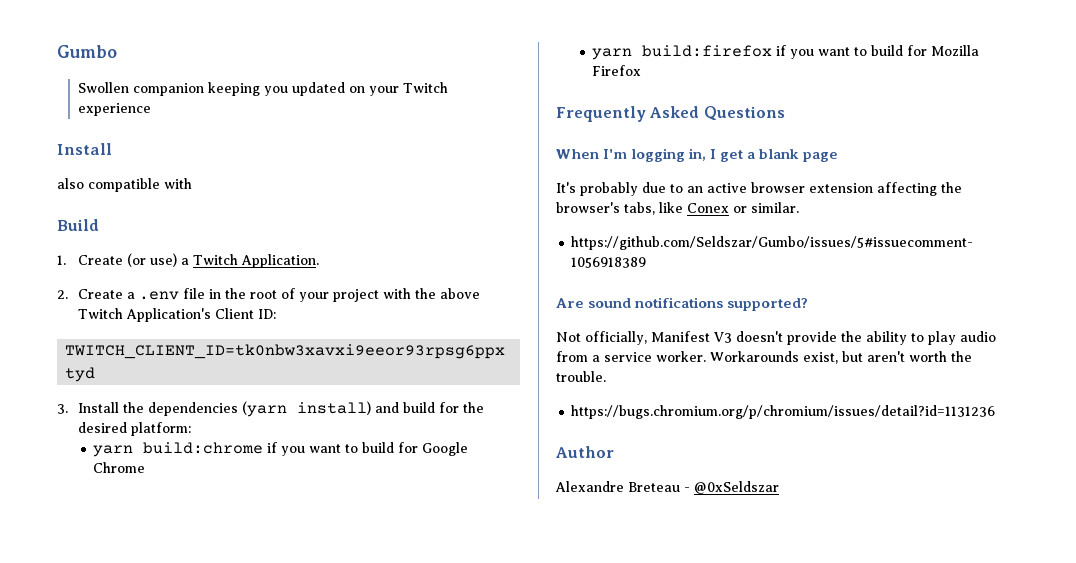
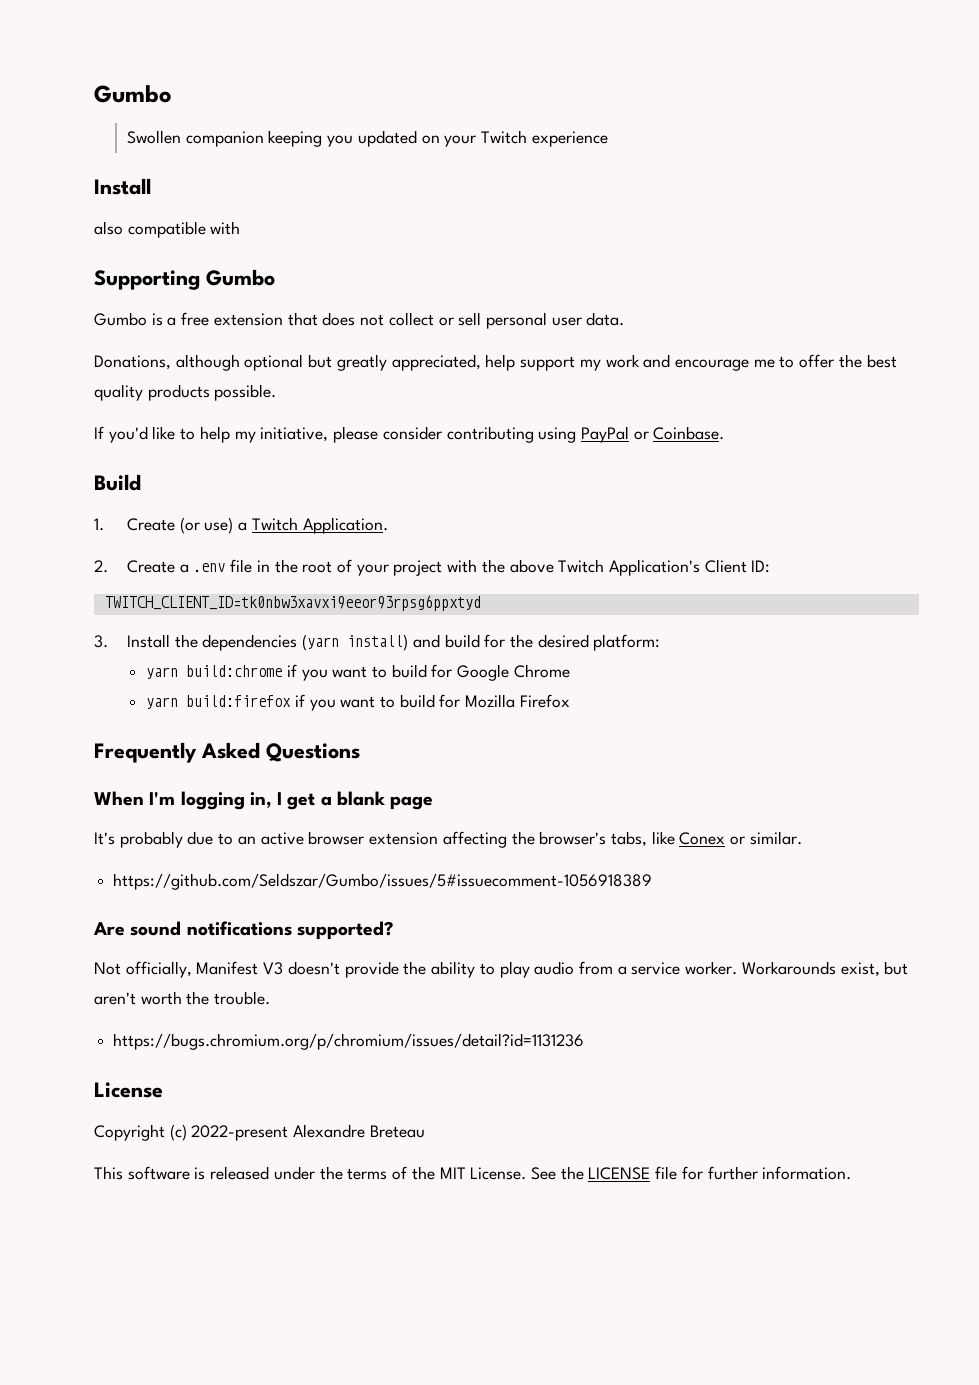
+ Supporting Gumbo
+ Gumbo is a free extension that does not collect or sell personal user data.
+ Donations, although optional but greatly appreciated, help support my work and encourage me to offer the best quality products possible.
+ If you'd like to help my initiative, please consider contributing using PayPal or Coinbase.
- Author
- Alexandre Breteau - @0xSeldszar
+ License
+ Copyright (c) 2022-present Alexandre Breteau
+ This software is released under the terms of the MIT License. See the LICENSE file for further information.

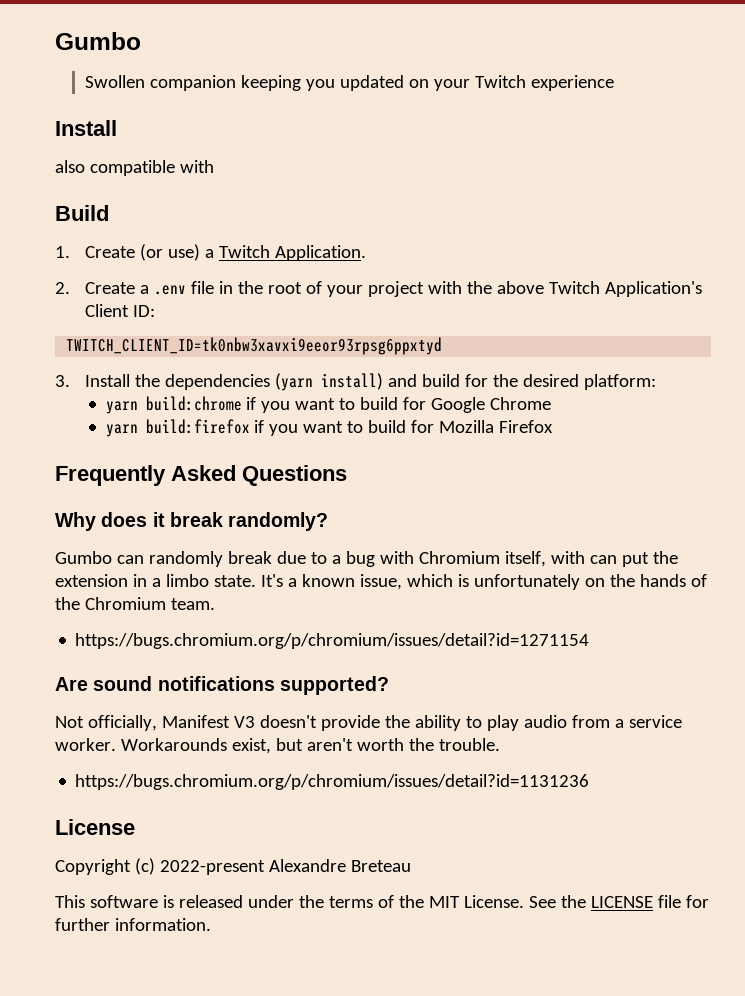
- Supporting Gumbo
- Gumbo is a free extension that does not collect or sell personal user data.
- Donations, although optional but greatly appreciated, help support my work and encourage me to offer the best quality products possible.
- If you'd like to help my initiative, please consider contributing using PayPal or Coinbase.
- When I'm logging in, I get a blank page
- It's probably due to an active browser extension affecting the browser's tabs, like Conex or similar.
- https://github.com/Seldszar/Gumbo/issues/5#issuecomment-1056918389
+ Why does it break randomly?
+ Gumbo can randomly break due to a bug with Chromium itself, with can put the extension in a limbo state. It's a known issue, which is unfortunately on the hands of the Chromium team.
+ https://bugs.chromium.org/p/chromium/issues/detail?id=1271154

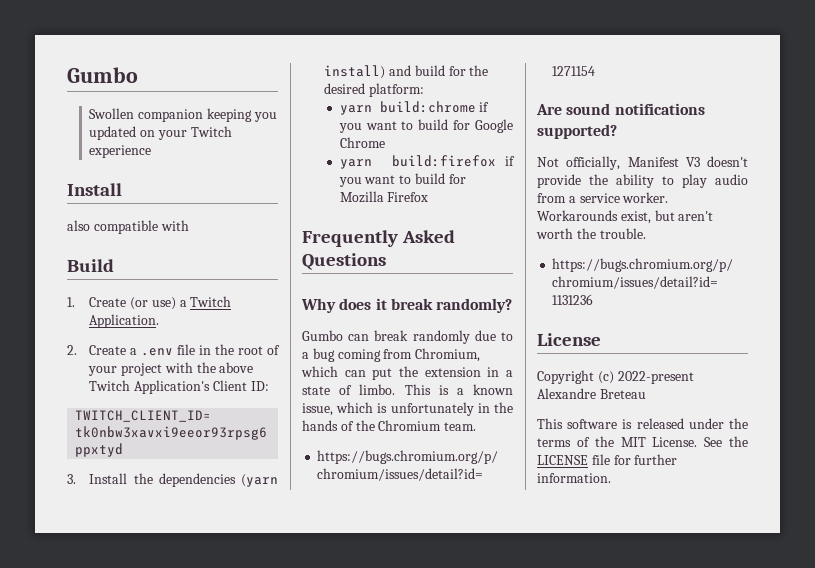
- Gumbo can randomly break due to a bug with Chromium itself, with can put the extension in a limbo state. It's a known issue, which is unfortunately on the hands of the Chromium team.
+ Gumbo can break randomly due to a bug coming from Chromium, which can put the extension in a state of limbo. This is a known issue, which is unfortunately in the hands of the Chromium team.

